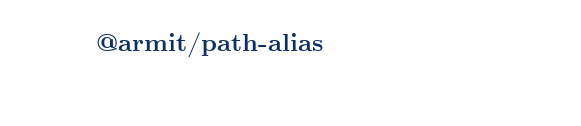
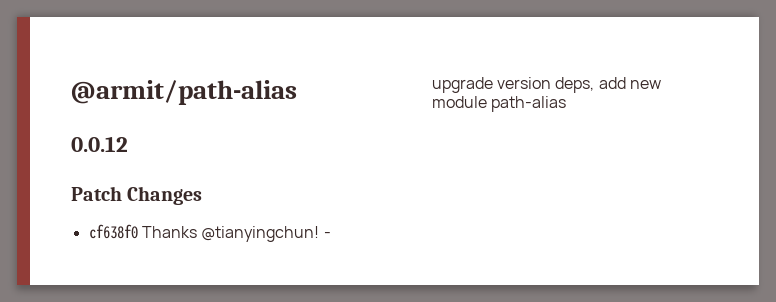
+ 0.0.12
+ Patch Changes
+ cf638f0 Thanks @tianyingchun! - upgrade version deps, add new module path-alias

